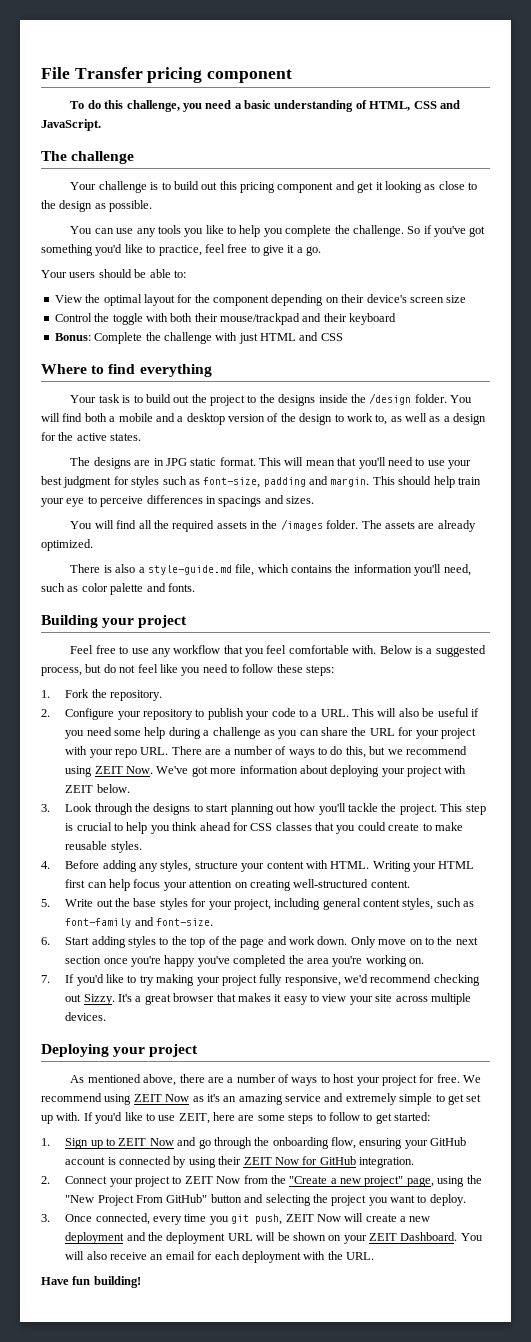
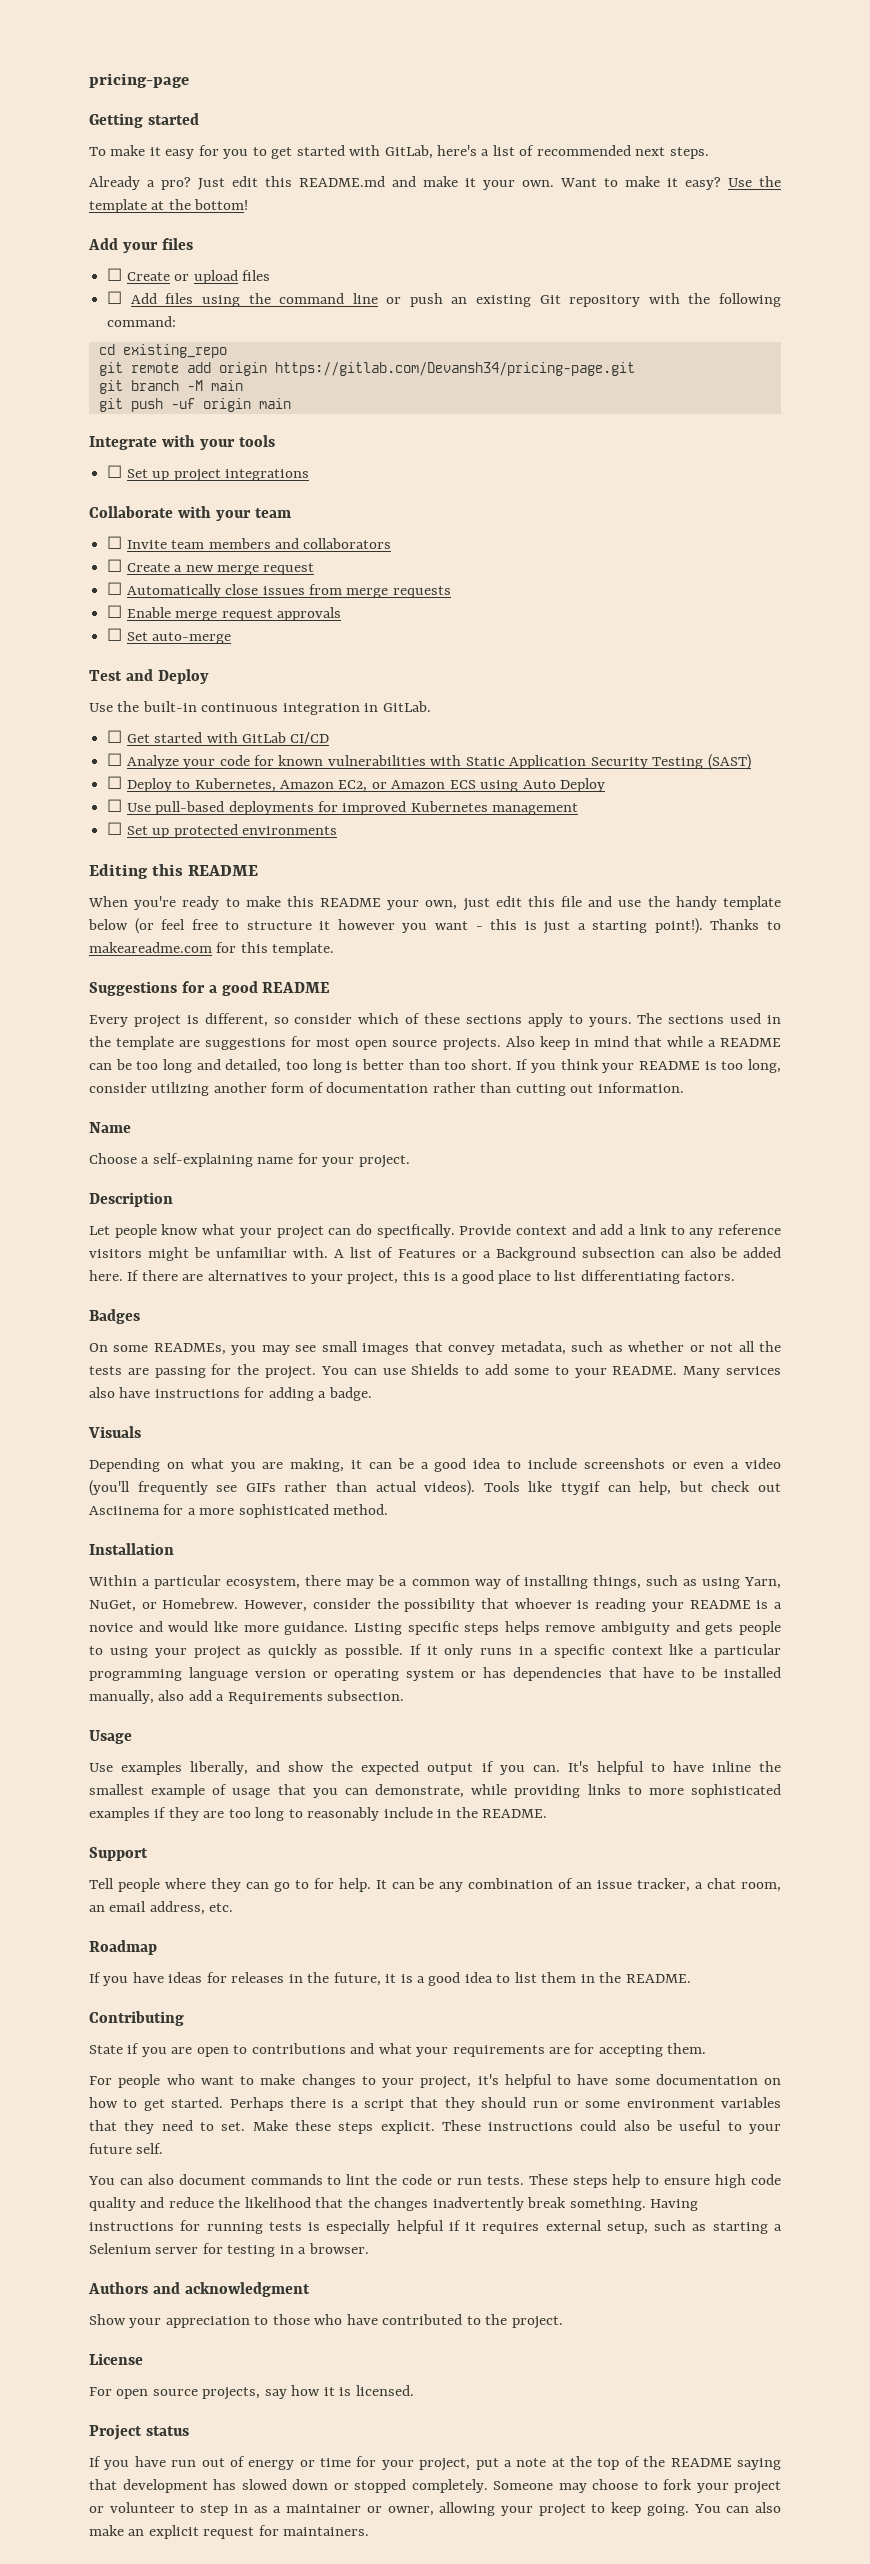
- File Transfer pricing component
- To do this challenge, you need a basic understanding of HTML, CSS and JavaScript.
- The challenge
- Your challenge is to build out this pricing component and get it looking as close to the design as possible.
- You can use any tools you like to help you complete the challenge. So if you've got something you'd like to practice, feel free to give it a go.
- Your users should be able to:
- View the optimal layout for the component depending on their device's screen size
- Control the toggle with both their mouse/trackpad and their keyboard
- Bonus: Complete the challenge with just HTML and CSS
- Where to find everything
- Your task is to build out the project to the designs inside the /design folder. You will find both a mobile and a desktop version of the design to work to, as well as a design for the active states.
- The designs are in JPG static format. This will mean that you'll need to use your best judgment for styles such as font-size, padding and margin. This should help train your eye to perceive differences in spacings and sizes.
- You will find all the required assets in the /images folder. The assets are already optimized.
- There is also a style-guide.md file, which contains the information you'll need, such as color palette and fonts.
- Building your project
- Feel free to use any workflow that you feel comfortable with. Below is a suggested process, but do not feel like you need to follow these steps:
- 1. Fork the repository.
- 2. Configure your repository to publish your code to a URL. This will also be useful if you need some help during a challenge as you can share the URL for your project with your repo URL. There are a number of ways to do this, but we recommend using ZEIT Now. We've got more information about deploying your project with ZEIT below.
- 3. Look through the designs to start planning out how you'll tackle the project. This step is crucial to help you think ahead for CSS classes that you could create to make reusable styles.
- 4. Before adding any styles, structure your content with HTML. Writing your HTML first can help focus your attention on creating well-structured content.
- 5. Write out the base styles for your project, including general content styles, such as font-family and font-size.
- 6. Start adding styles to the top of the page and work down. Only move on to the next section once you're happy you've completed the area you're working on.
- 7. If you'd like to try making your project fully responsive, we'd recommend checking out Sizzy. It's a great browser that makes it easy to view your site across multiple devices.
- Deploying your project
- As mentioned above, there are a number of ways to host your project for free. We recommend using ZEIT Now as it's an amazing service and extremely simple to get set up with. If you'd like to use ZEIT, here are some steps to follow to get started:
- 1. Sign up to ZEIT Now and go through the onboarding flow, ensuring your GitHub account is connected by using their ZEIT Now for GitHub integration.
- 2. Connect your project to ZEIT Now from the "Create a new project" page, using the "New Project From GitHub" button and selecting the project you want to deploy.
- 3. Once connected, every time you git push, ZEIT Now will create a new deployment and the deployment URL will be shown on your ZEIT Dashboard. You will also receive an email for each deployment with the URL.
- Have fun building!
+ pricing-page
+ Getting started
+ To make it easy for you to get started with GitLab, here's a list of recommended next steps.
+ Already a pro? Just edit this README.md and make it your own. Want to make it easy? Use the template at the bottom!
+ Add your files
+ ☐ Create or upload files
+ ☐ Add files using the command line or push an existing Git repository with the following command:
+ cd existing_repo
+ git remote add origin https://gitlab.com/Devansh34/pricing-page.git
+ git branch -M main
+ git push -uf origin main
+ Integrate with your tools
+ ☐ Set up project integrations
+ Collaborate with your team
+ ☐ Invite team members and collaborators
+ ☐ Create a new merge request
+ ☐ Automatically close issues from merge requests
+ ☐ Enable merge request approvals
+ ☐ Set auto-merge
+ Test and Deploy
+ Use the built-in continuous integration in GitLab.
+ ☐ Get started with GitLab CI/CD
+ ☐ Analyze your code for known vulnerabilities with Static Application Security Testing (SAST)
+ ☐ Deploy to Kubernetes, Amazon EC2, or Amazon ECS using Auto Deploy
+ ☐ Use pull-based deployments for improved Kubernetes management
+ ☐ Set up protected environments
+ Editing this README
+ When you're ready to make this README your own, just edit this file and use the handy template below (or feel free to structure it however you want - this is just a starting point!). Thanks to makeareadme.com for this template.
+ Suggestions for a good README
+ Every project is different, so consider which of these sections apply to yours. The sections used in the template are suggestions for most open source projects. Also keep in mind that while a README can be too long and detailed, too long is better than too short. If you think your README is too long, consider utilizing another form of documentation rather than cutting out information.
+ Name
+ Choose a self-explaining name for your project.
+ Description
+ Let people know what your project can do specifically. Provide context and add a link to any reference visitors might be unfamiliar with. A list of Features or a Background subsection can also be added here. If there are alternatives to your project, this is a good place to list differentiating factors.
+ Badges
+ On some READMEs, you may see small images that convey metadata, such as whether or not all the tests are passing for the project. You can use Shields to add some to your README. Many services also have instructions for adding a badge.
+ Visuals
+ Depending on what you are making, it can be a good idea to include screenshots or even a video (you'll frequently see GIFs rather than actual videos). Tools like ttygif can help, but check out Asciinema for a more sophisticated method.
+ Installation
+ Within a particular ecosystem, there may be a common way of installing things, such as using Yarn, NuGet, or Homebrew. However, consider the possibility that whoever is reading your README is a novice and would like more guidance. Listing specific steps helps remove ambiguity and gets people to using your project as quickly as possible. If it only runs in a specific context like a particular programming language version or operating system or has dependencies that have to be installed manually, also add a Requirements subsection.
+ Usage
+ Use examples liberally, and show the expected output if you can. It's helpful to have inline the smallest example of usage that you can demonstrate, while providing links to more sophisticated examples if they are too long to reasonably include in the README.
+ Support
+ Tell people where they can go to for help. It can be any combination of an issue tracker, a chat room, an email address, etc.
+ Roadmap
+ If you have ideas for releases in the future, it is a good idea to list them in the README.
+ Contributing
+ State if you are open to contributions and what your requirements are for accepting them.
+ For people who want to make changes to your project, it's helpful to have some documentation on how to get started. Perhaps there is a script that they should run or some environment variables that they need to set. Make these steps explicit. These instructions could also be useful to your future self.
+ You can also document commands to lint the code or run tests. These steps help to ensure high code quality and reduce the likelihood that the changes inadvertently break something. Having instructions for running tests is especially helpful if it requires external setup, such as starting a Selenium server for testing in a browser.
+ Authors and acknowledgment
+ Show your appreciation to those who have contributed to the project.
+ License
+ For open source projects, say how it is licensed.
+ Project status
+ If you have run out of energy or time for your project, put a note at the top of the README saying that development has slowed down or stopped completely. Someone may choose to fork your project or volunteer to step in as a maintainer or owner, allowing your project to keep going. You can also make an explicit request for maintainers.

